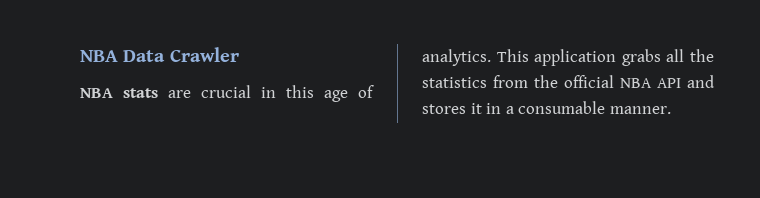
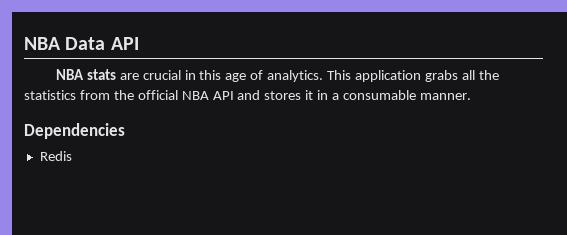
- NBA Data Crawler
+ NBA Data API
+ Dependencies
+ Redis

